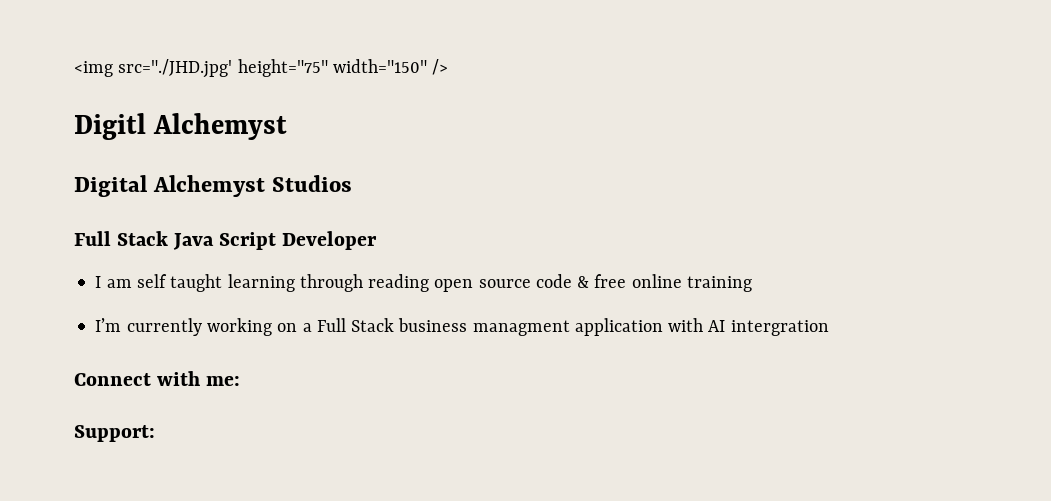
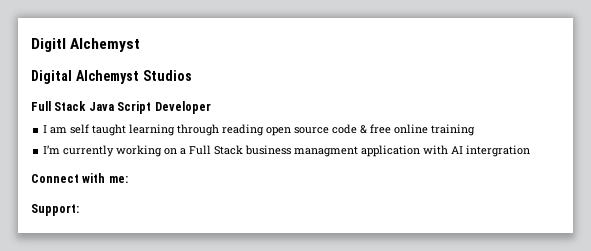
- <img src="./JHD.jpg' height="75" width="150" />

